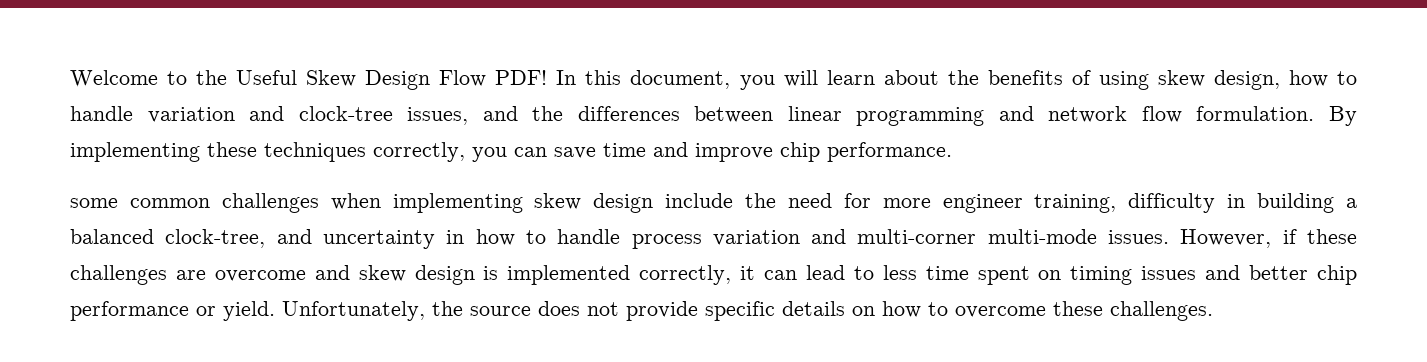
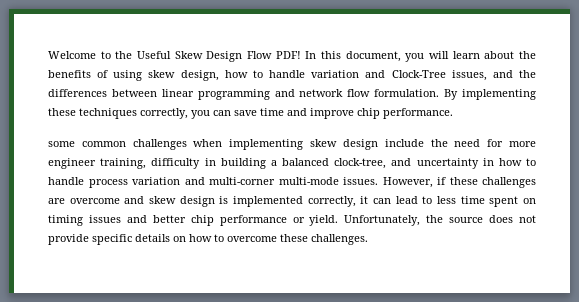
- In this document, you will learn about the benefits of using skew design, how to handle variation and clock-tree issues, and the differences between linear programming and network flow formulation.
+ In this document, you will learn about the benefits of using skew design, how to handle variation and Clock-Tree issues, and the differences between linear programming and network flow formulation.

